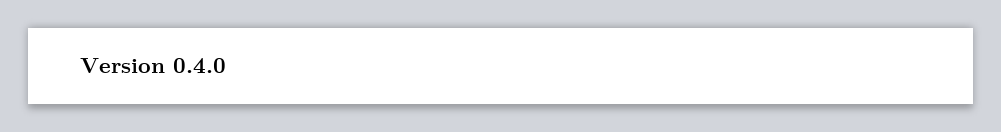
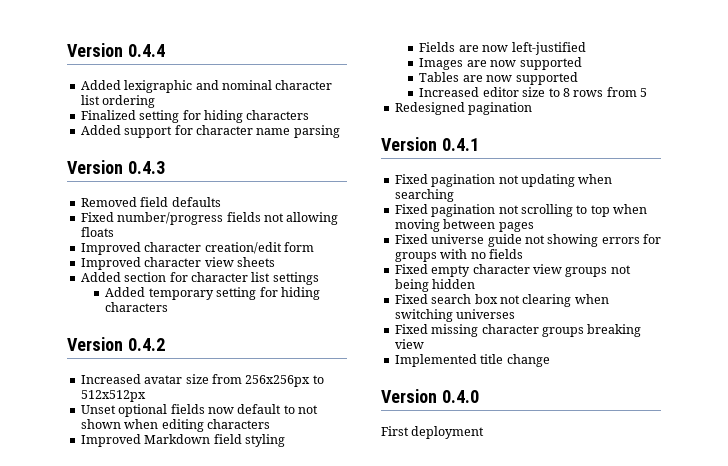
+ Version 0.4.4
+ Added lexigraphic and nominal character list ordering
+ Finalized setting for hiding characters
+ Added support for character name parsing
+ Version 0.4.3
+ Removed field defaults
+ Fixed number/progress fields not allowing floats
+ Improved character creation/edit form
+ Improved character view sheets
+ Added section for character list settings
+ Added temporary setting for hiding characters
+ Version 0.4.2
+ Increased avatar size from 256x256px to 512x512px
+ Unset optional fields now default to not shown when editing characters
+ Improved Markdown field styling
+ Fields are now left-justified
+ Images are now supported
+ Tables are now supported
+ Increased editor size to 8 rows from 5
+ Redesigned pagination
+ Version 0.4.1
+ Fixed pagination not updating when searching
+ Fixed pagination not scrolling to top when moving between pages
+ Fixed universe guide not showing errors for groups with no fields
+ Fixed empty character view groups not being hidden
+ Fixed search box not clearing when switching universes
+ Fixed missing character groups breaking view
+ Implemented title change
+ First deployment

